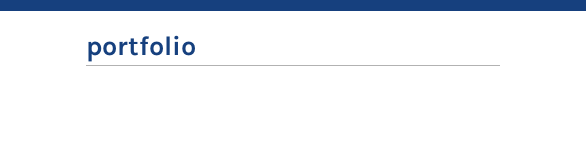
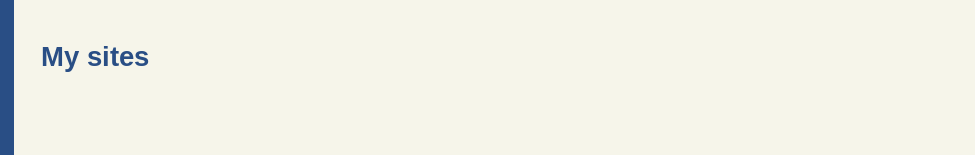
- portfolio
+ My sites

